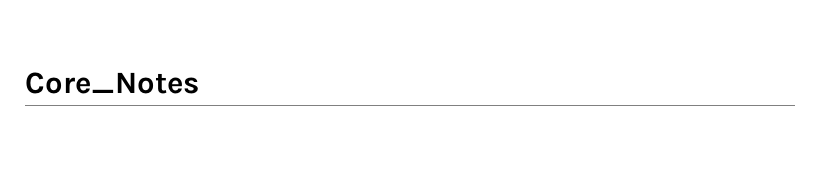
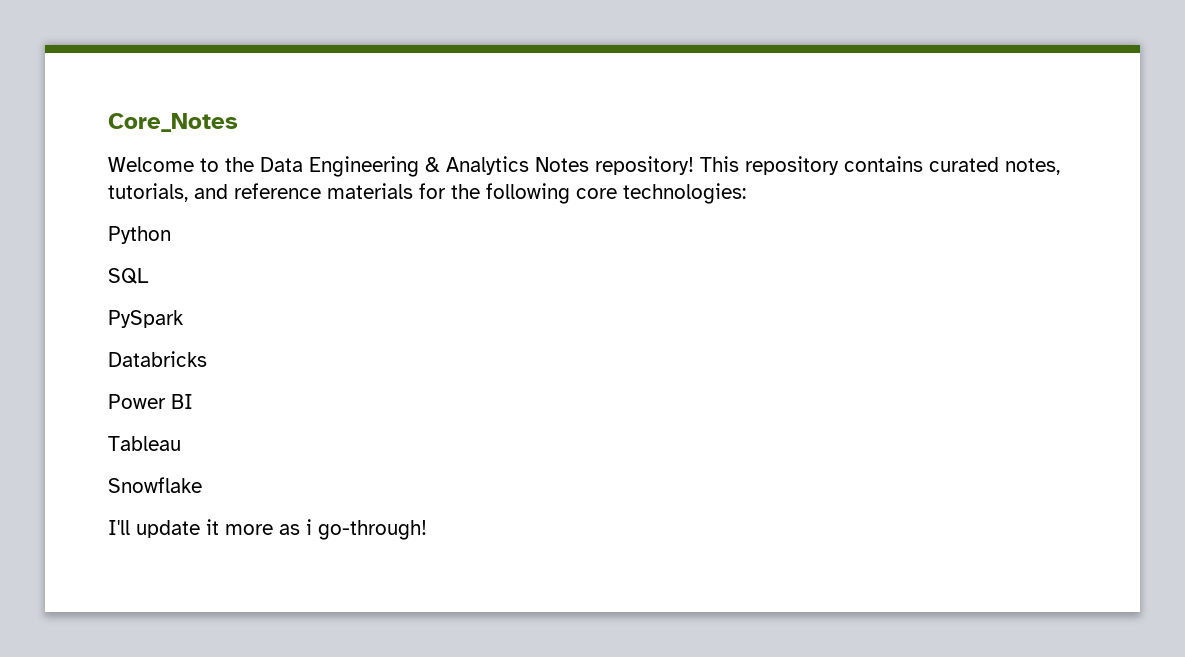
+ Welcome to the Data Engineering & Analytics Notes repository! This repository contains curated notes, tutorials, and reference materials for the following core technologies:
+ Python
+ SQL
+ PySpark
+ Databricks
+ Power BI
+ Tableau
+ Snowflake
+ I'll update it more as i go-through!

